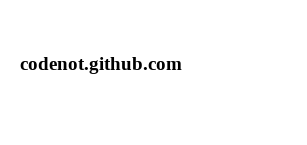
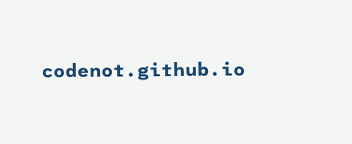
- codenot.github.com
+ codenot.github.io

